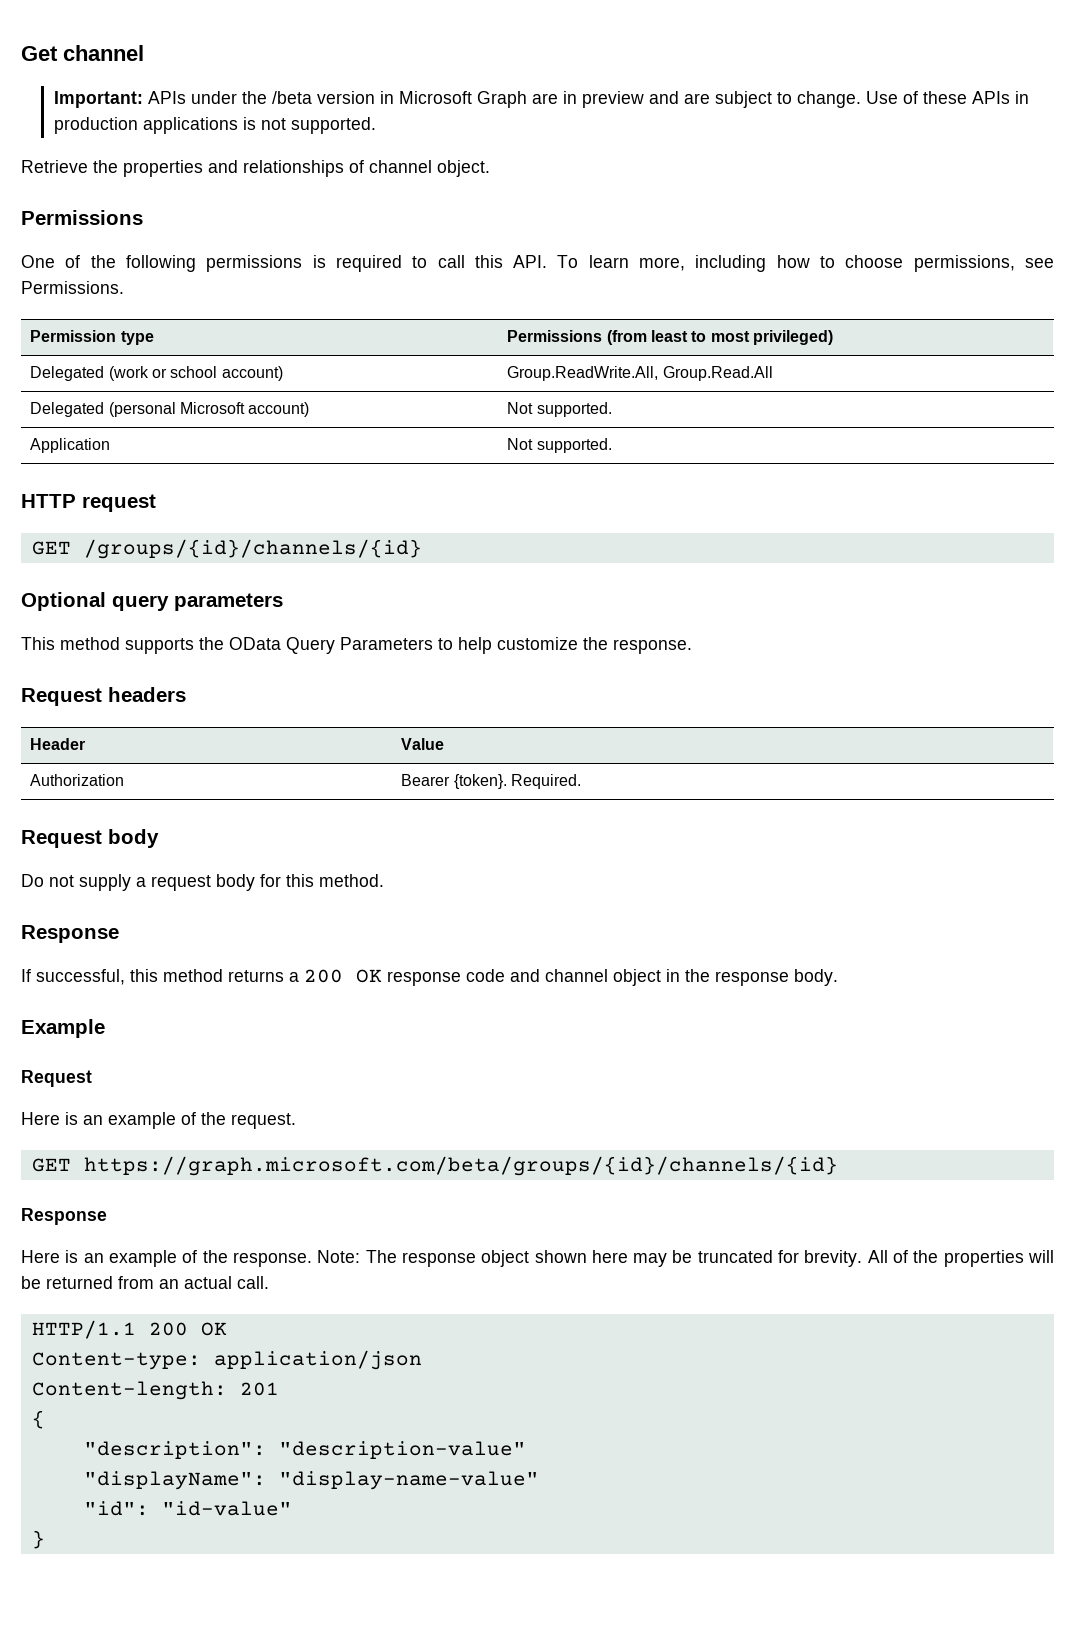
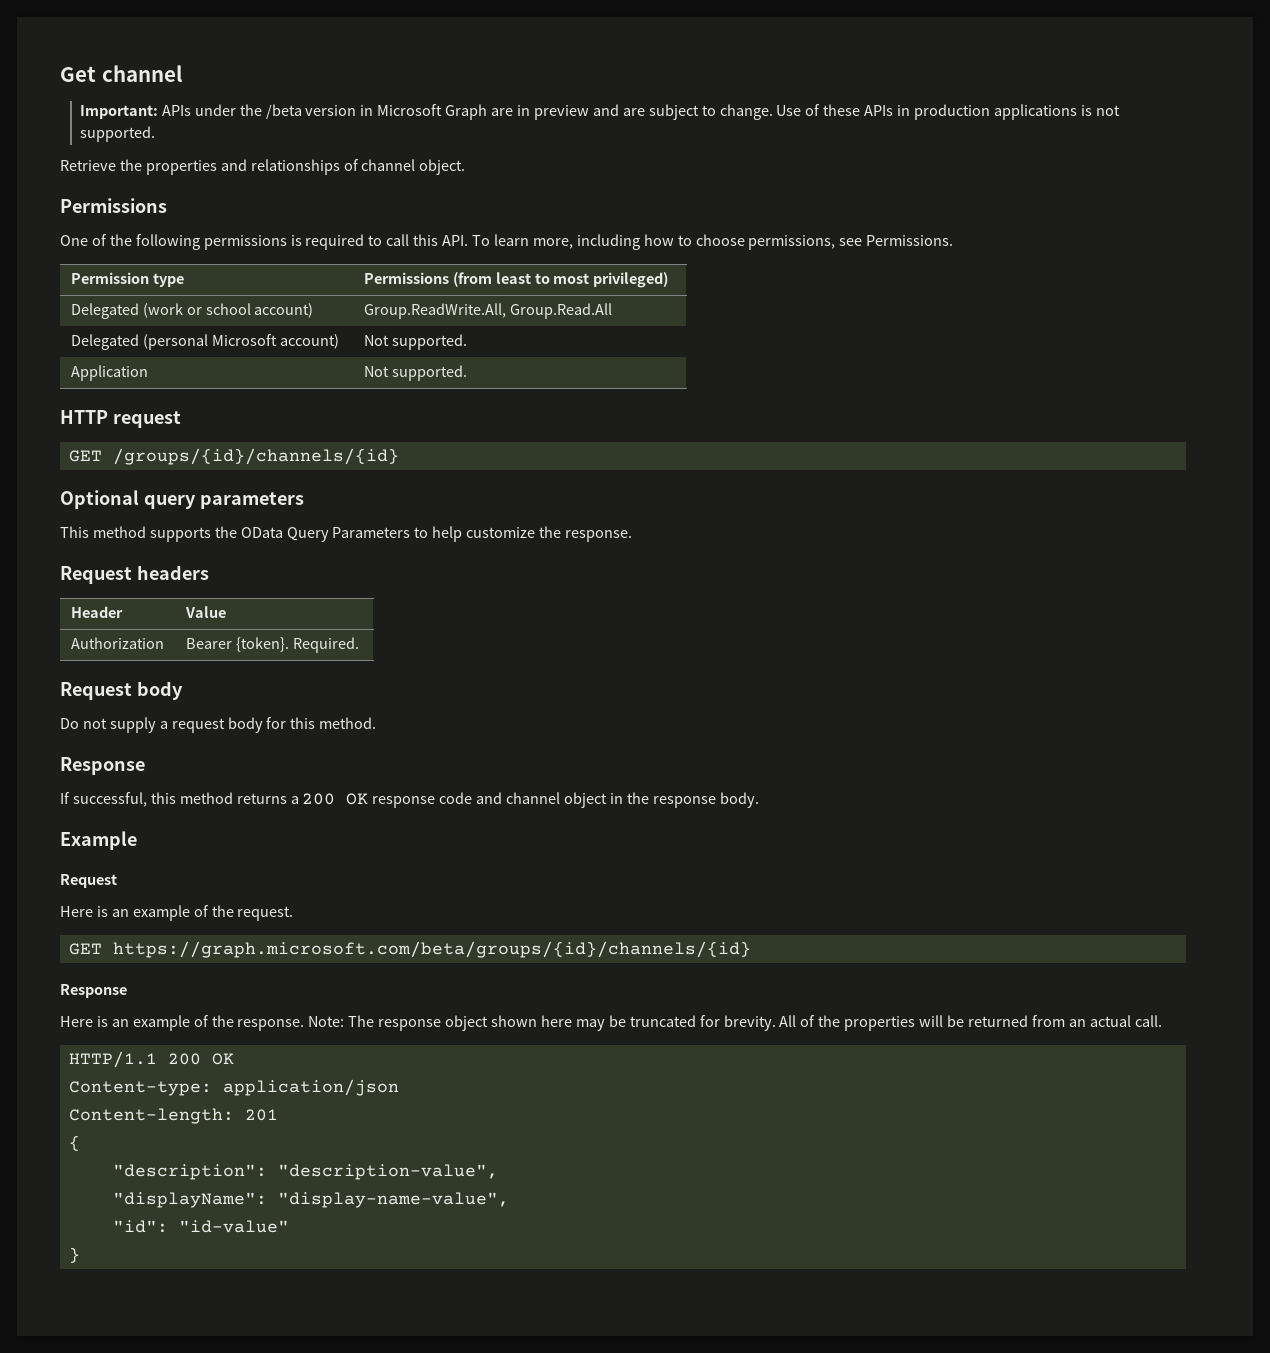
- "description": "description-value"
+ "description": "description-value",
- "displayName": "display-name-value"
+ "displayName": "display-name-value",

